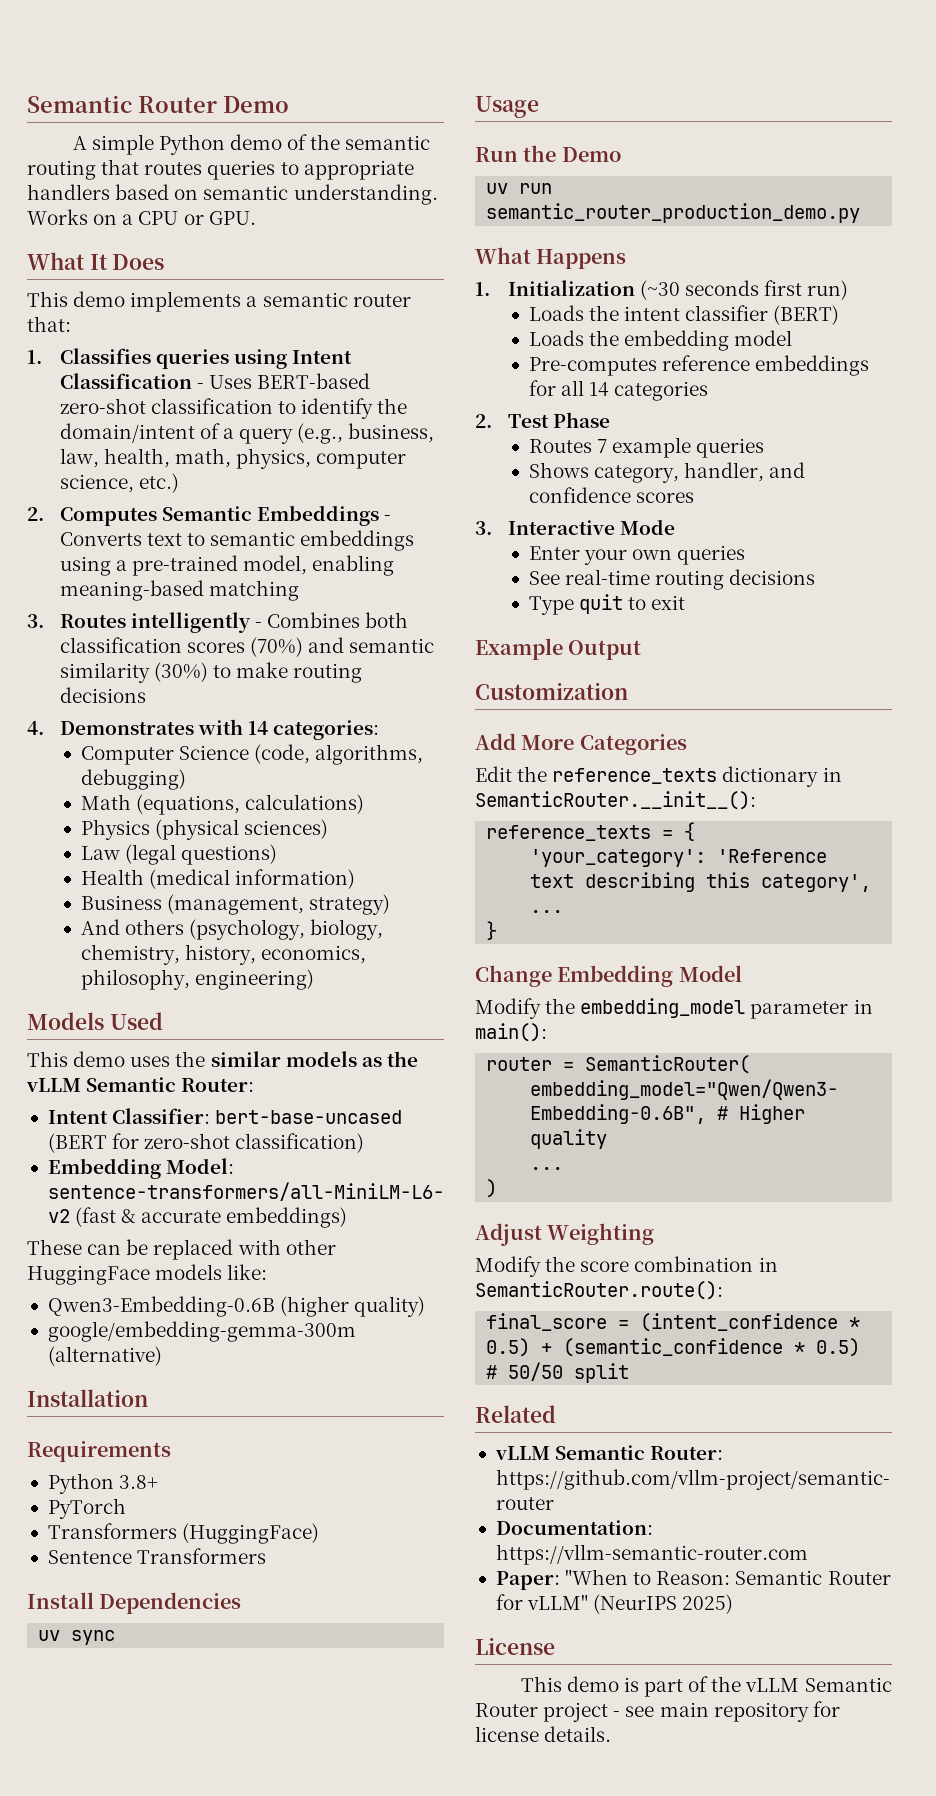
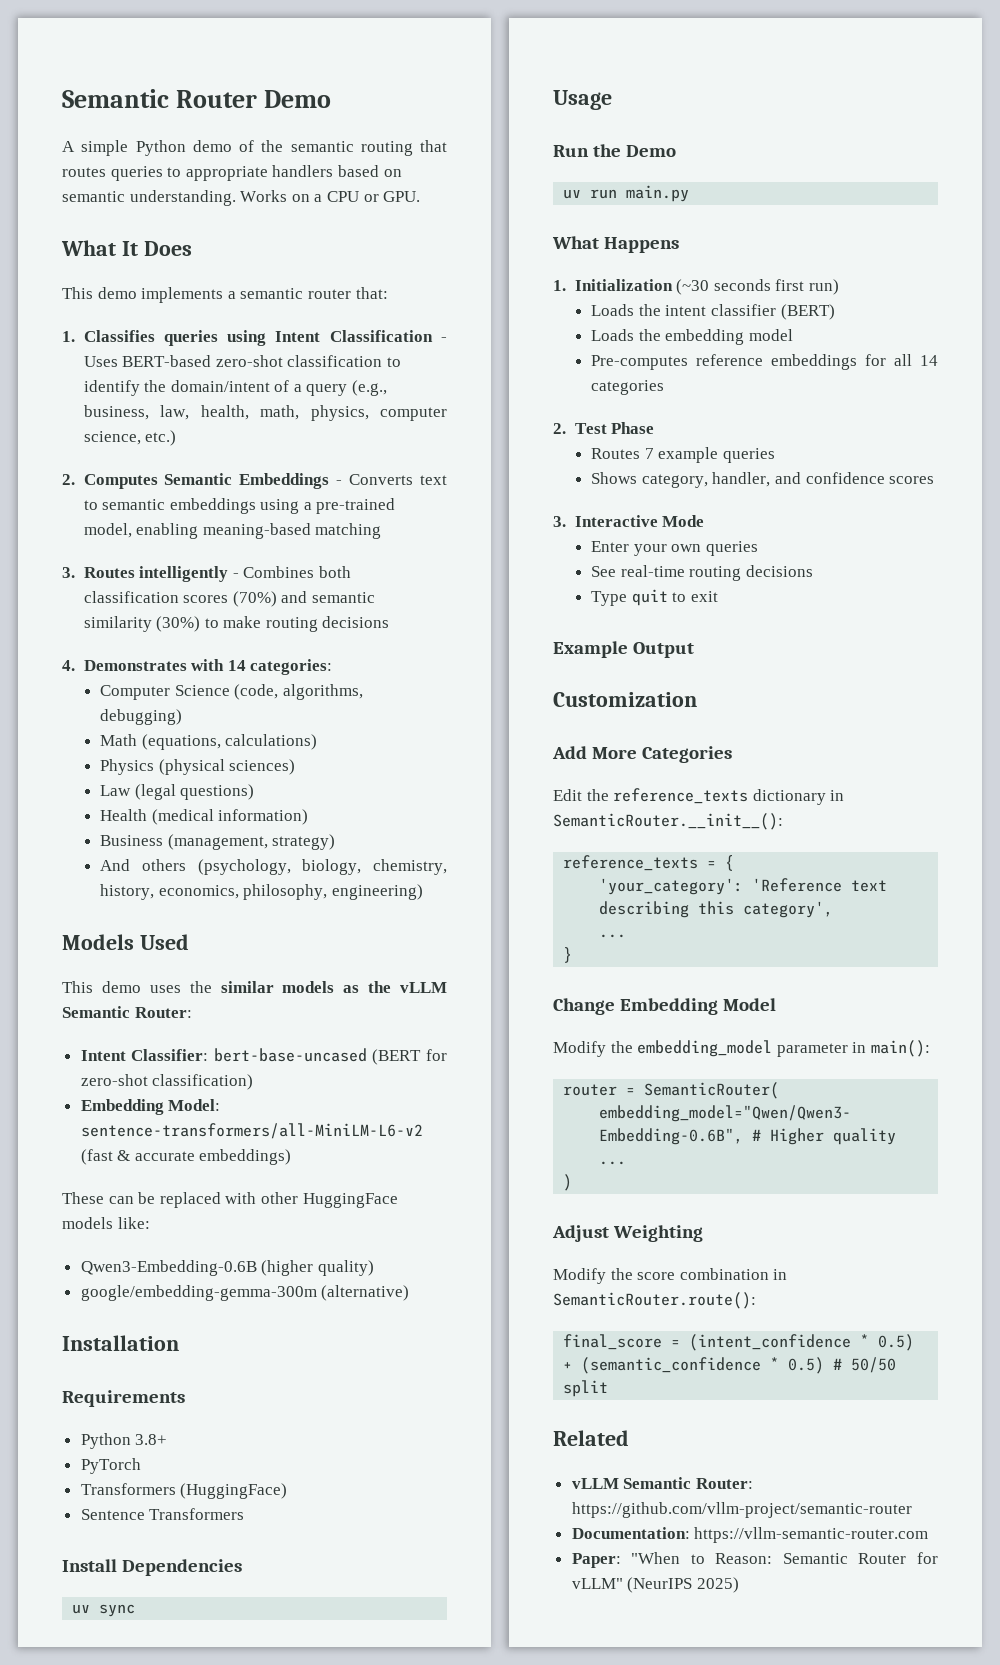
- uv run semantic_router_production_demo.py
+ uv run main.py
- License
- This demo is part of the vLLM Semantic Router project - see main repository for license details.

